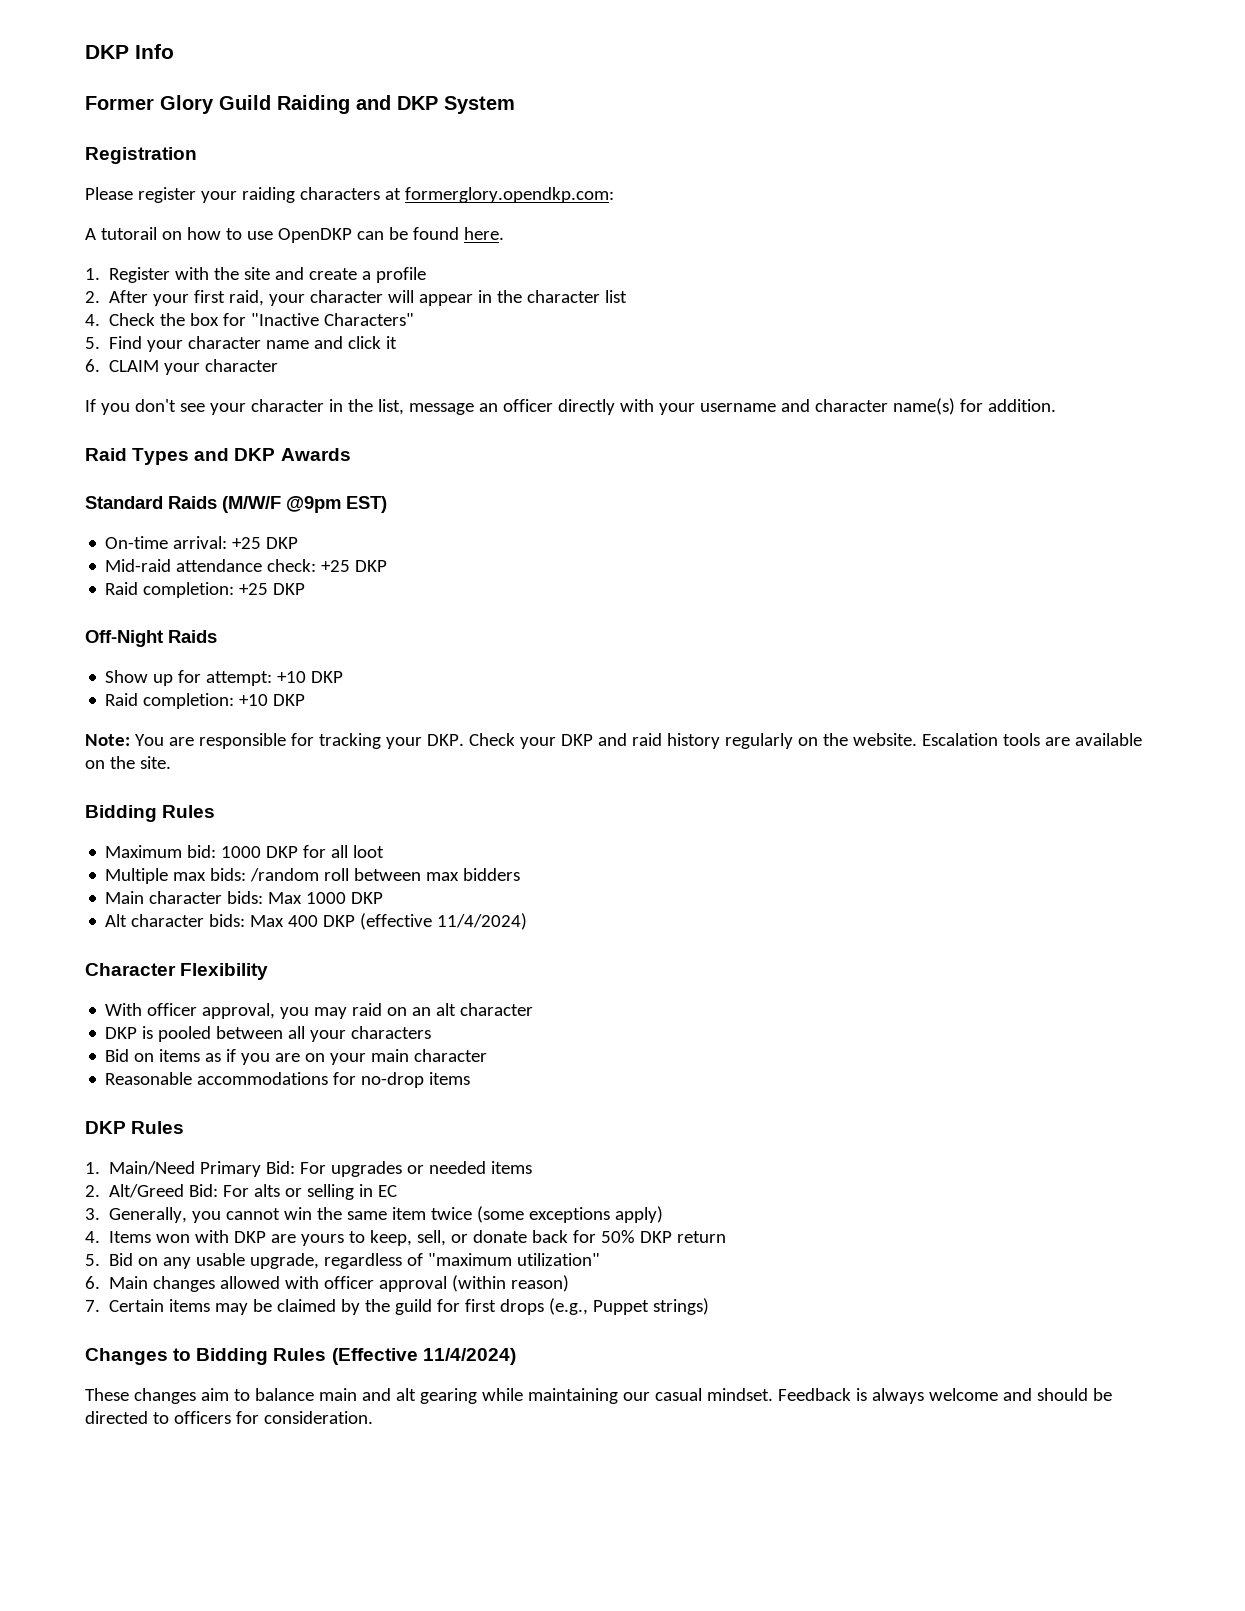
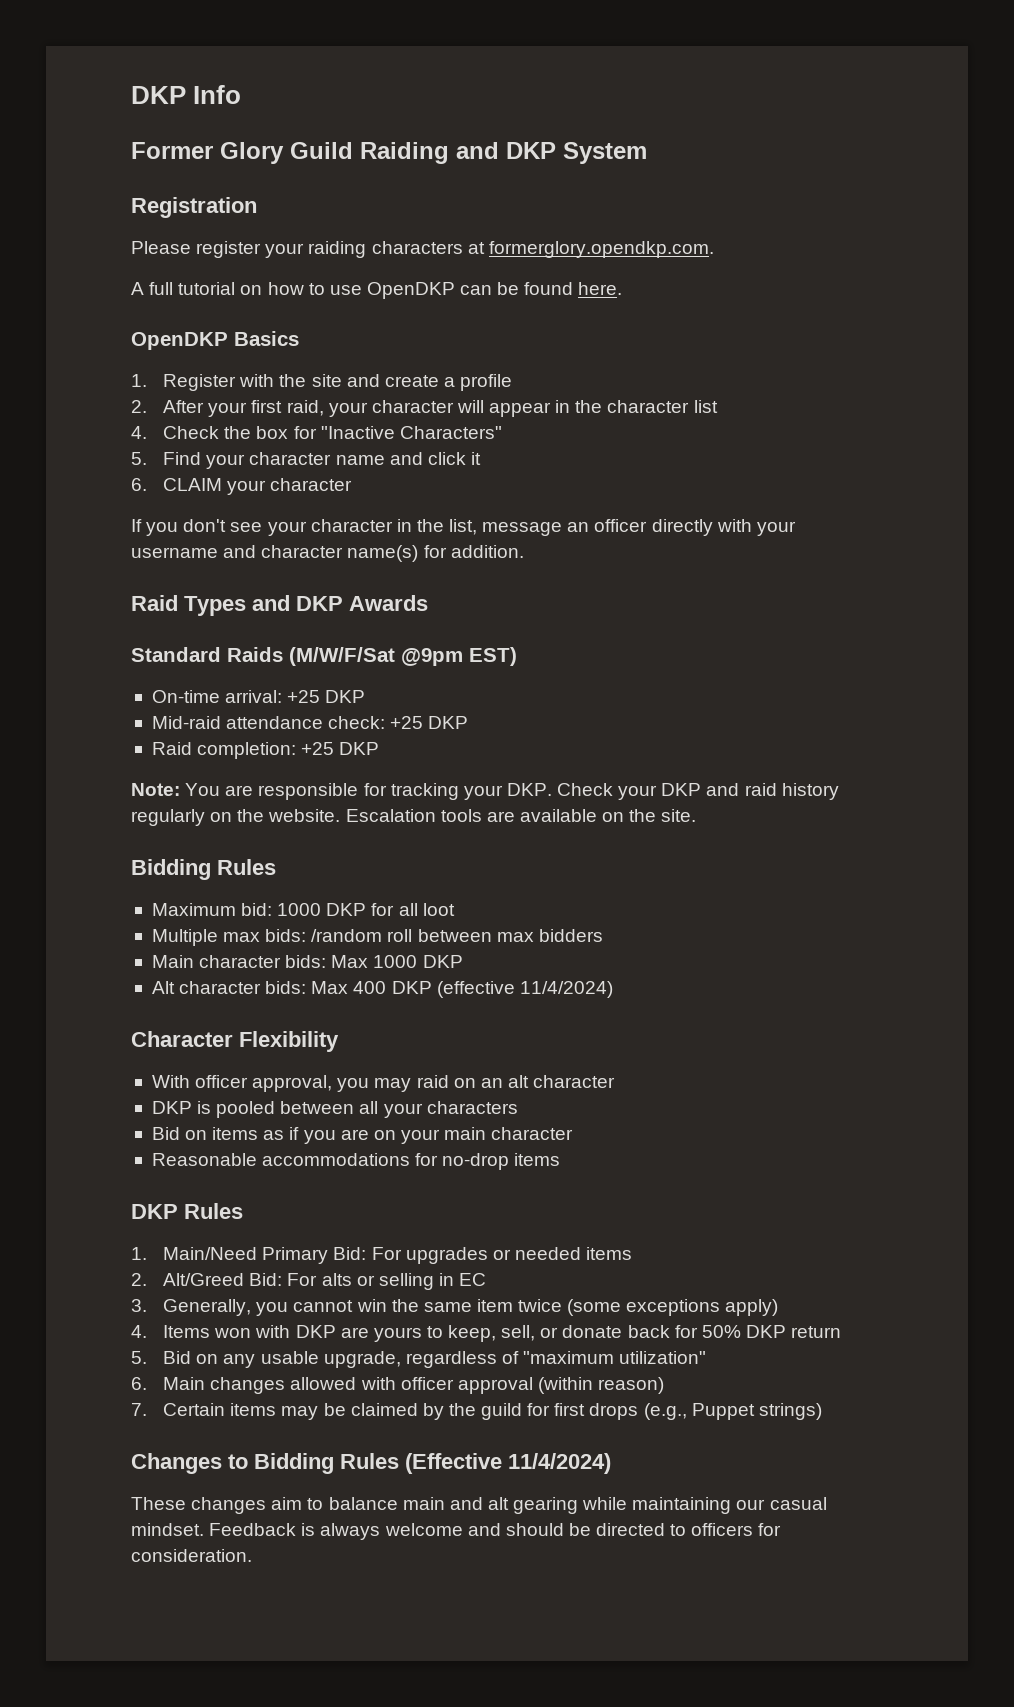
- Please register your raiding characters at formerglory.opendkp.com:
+ Please register your raiding characters at formerglory.opendkp.com.
- A tutorail on how to use OpenDKP can be found here.
+ A full tutorial on how to use OpenDKP can be found here.
+ OpenDKP Basics
- Standard Raids (M/W/F @9pm EST)
+ Standard Raids (M/W/F/Sat @9pm EST)
- Off-Night Raids
- Show up for attempt: +10 DKP
- Raid completion: +10 DKP

